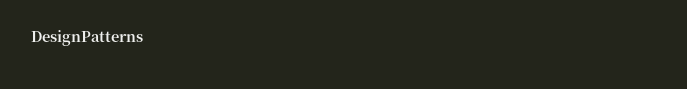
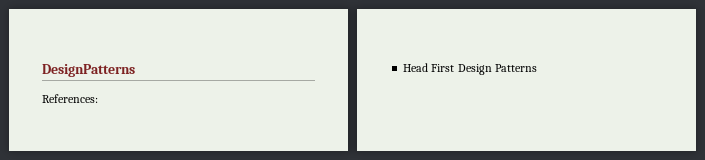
+ References:
+ Head First Design Patterns

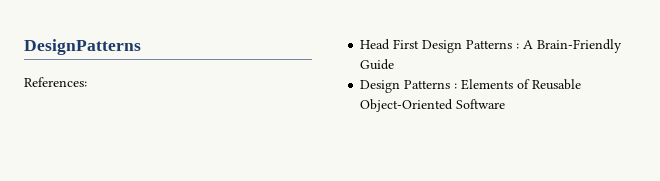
- Head First Design Patterns
+ Head First Design Patterns : A Brain-Friendly Guide
+ Design Patterns : Elements of Reusable Object-Oriented Software

